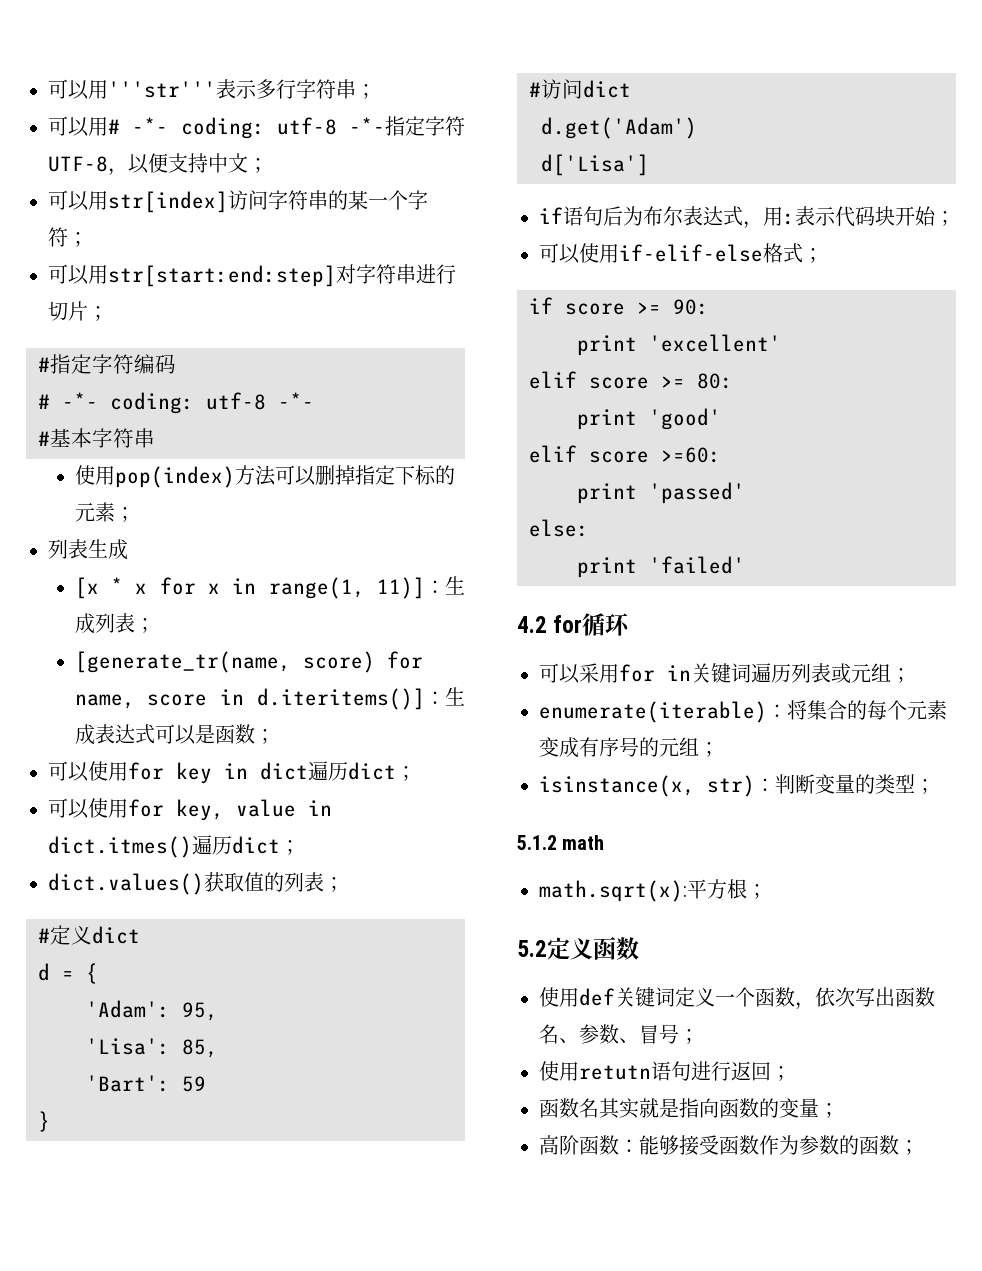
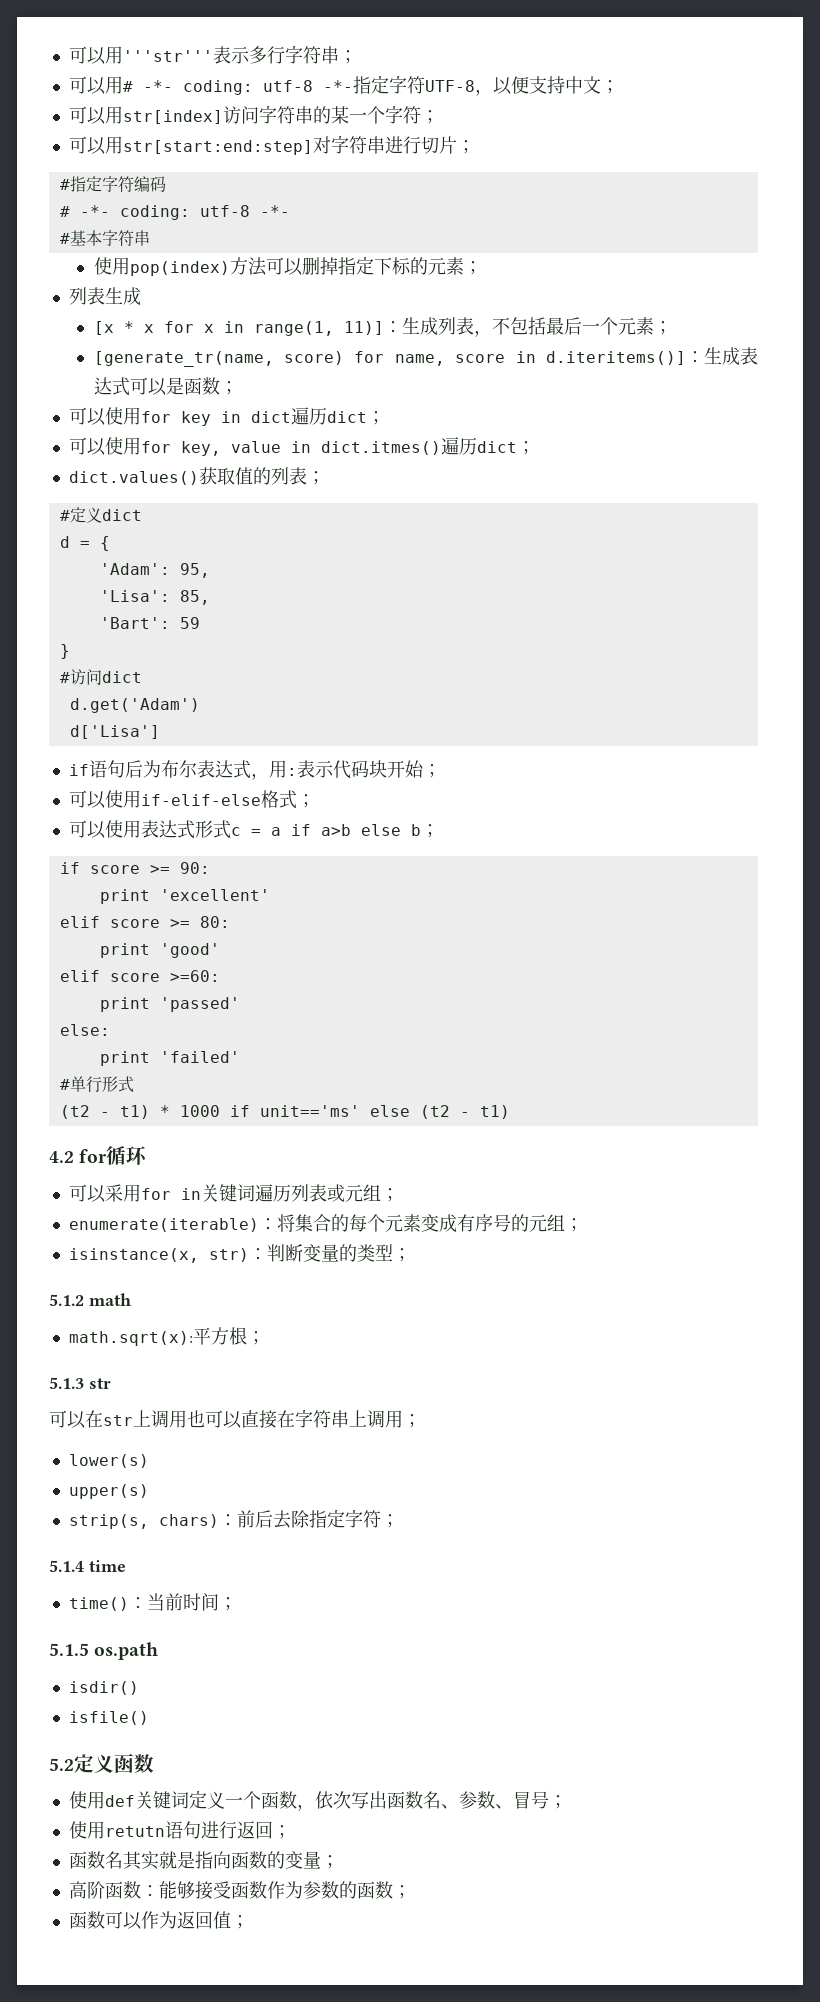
- [x * x for x in range(1, 11)]：生成列表；
+ [x * x for x in range(1, 11)]：生成列表，不包括最后一个元素；
+ 可以使用表达式形式c = a if a>b else b；
+ #单行形式
+ (t2 - t1) * 1000 if unit=='ms' else (t2 - t1)
+ 5.1.3 str
+ 可以在str上调用也可以直接在字符串上调用；
+ lower(s)
+ upper(s)
+ strip(s, chars)：前后去除指定字符；
+ 5.1.4 time
+ time()：当前时间；
+ 5.1.5 os.path
+ isdir()
+ isfile()
+ 函数可以作为返回值；

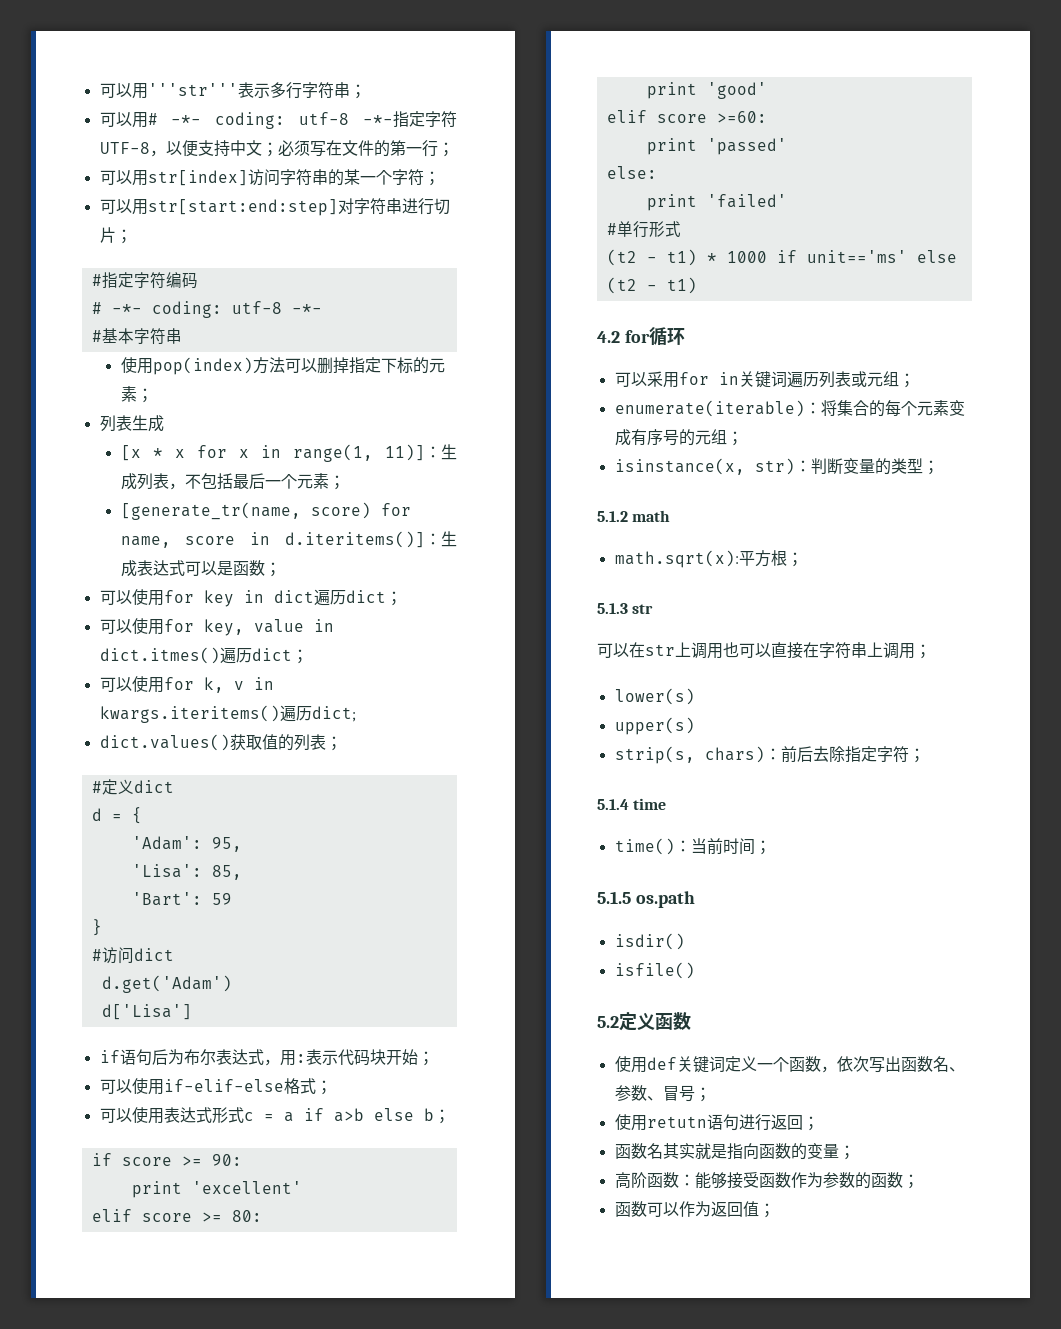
- 可以用# -*- coding: utf-8 -*-指定字符UTF-8，以便支持中文；
+ 可以用# -*- coding: utf-8 -*-指定字符UTF-8，以便支持中文；必须写在文件的第一行；
+ 可以使用for k, v in kwargs.iteritems()遍历dict;

